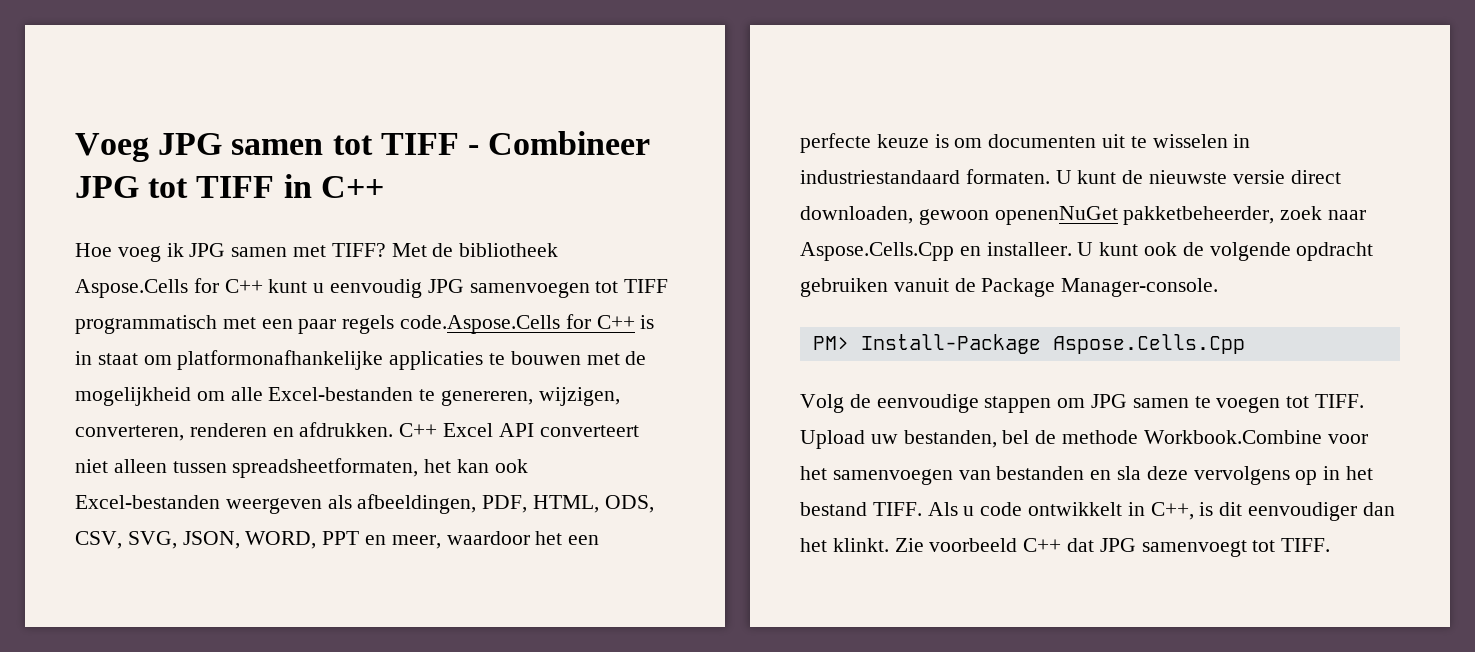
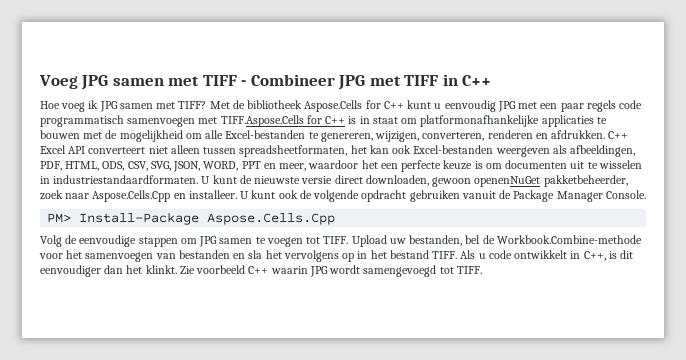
- Voeg JPG samen tot TIFF - Combineer JPG tot TIFF in C++
+ Voeg JPG samen met TIFF - Combineer JPG met TIFF in C++
- Met de bibliotheek Aspose.Cells for C++ kunt u eenvoudig JPG samenvoegen tot TIFF programmatisch met een paar regels code.Aspose.Cells for C++ is in staat om platformonafhankelijke applicaties te bouwen met de mogelijkheid om alle Excel-bestanden te genereren, wijzigen, converteren, renderen en afdrukken.
+ Met de bibliotheek Aspose.Cells for C++ kunt u eenvoudig JPG met een paar regels code programmatisch samenvoegen met TIFF.Aspose.Cells for C++ is in staat om platformonafhankelijke applicaties te bouwen met de mogelijkheid om alle Excel-bestanden te genereren, wijzigen, converteren, renderen en afdrukken.
- C++ Excel API converteert niet alleen tussen spreadsheetformaten, het kan ook Excel-bestanden weergeven als afbeeldingen, PDF, HTML, ODS, CSV, SVG, JSON, WORD, PPT en meer, waardoor het een perfecte keuze is om documenten uit te wisselen in industriestandaard formaten.
+ C++ Excel API converteert niet alleen tussen spreadsheetformaten, het kan ook Excel-bestanden weergeven als afbeeldingen, PDF, HTML, ODS, CSV, SVG, JSON, WORD, PPT en meer, waardoor het een perfecte keuze is om documenten uit te wisselen in industriestandaardformaten.
- U kunt ook de volgende opdracht gebruiken vanuit de Package Manager-console.
+ U kunt ook de volgende opdracht gebruiken vanuit de Package Manager Console.
- Upload uw bestanden, bel de methode Workbook.Combine voor het samenvoegen van bestanden en sla deze vervolgens op in het bestand TIFF.
+ Upload uw bestanden, bel de Workbook.Combine-methode voor het samenvoegen van bestanden en sla het vervolgens op in het bestand TIFF.
- Zie voorbeeld C++ dat JPG samenvoegt tot TIFF.
+ Zie voorbeeld C++ waarin JPG wordt samengevoegd tot TIFF.

